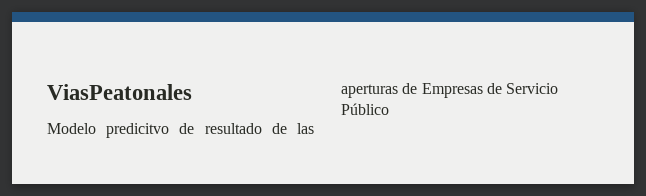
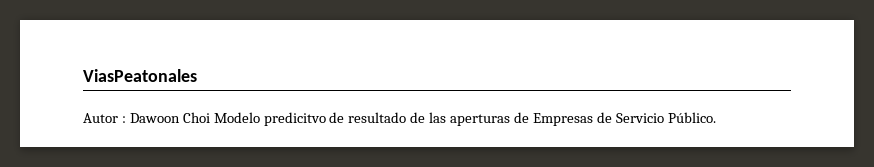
- Modelo predicitvo de resultado de las aperturas de Empresas de Servicio Público
+ Autor : Dawoon Choi Modelo predicitvo de resultado de las aperturas de Empresas de Servicio Público.

